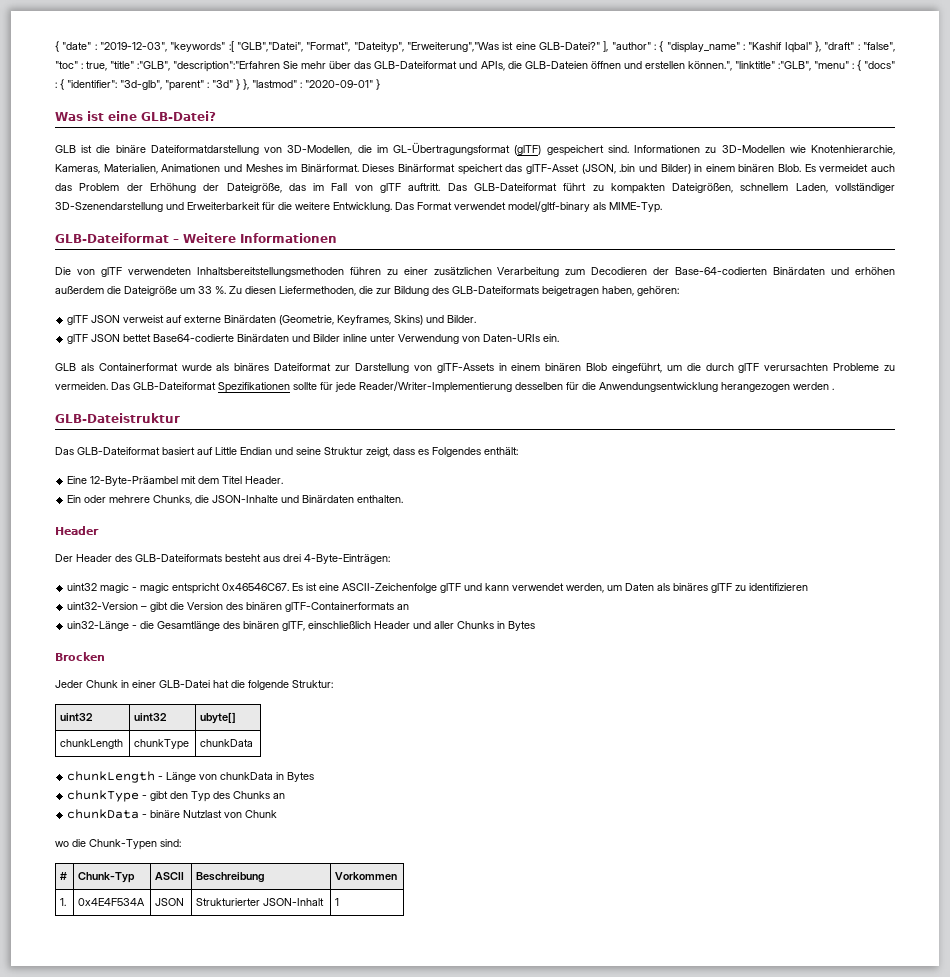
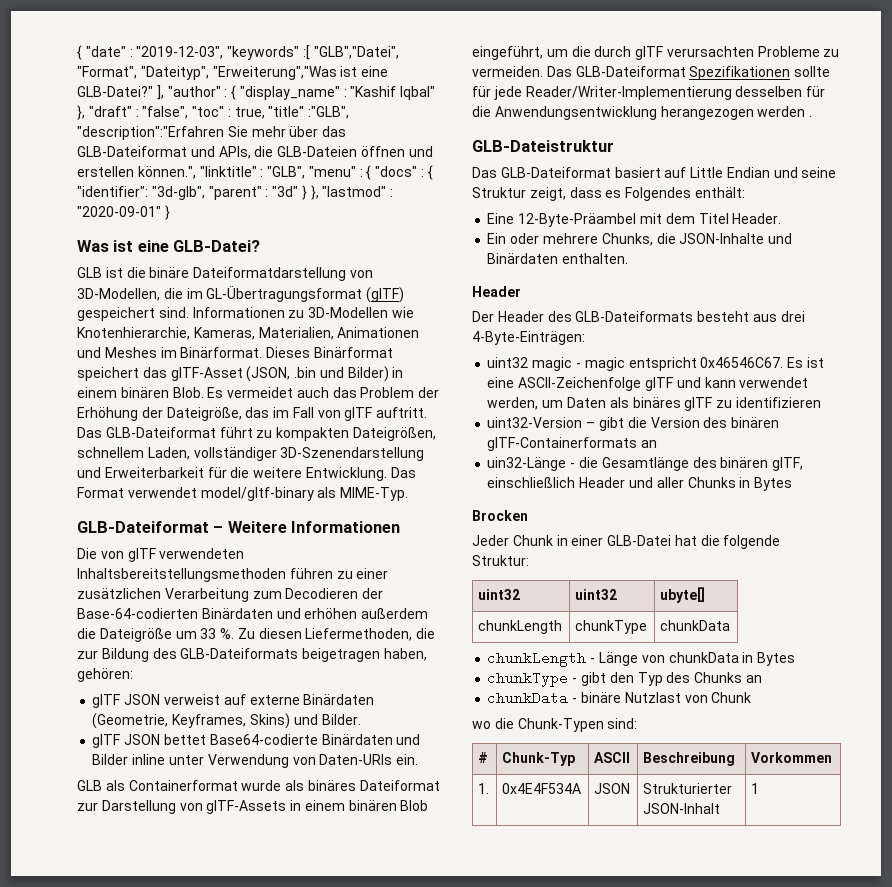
- true, "title" :"GLB", "description":"Erfahren Sie mehr über das GLB-Dateiformat und APIs, die GLB-Dateien öffnen und erstellen können.", "linktitle" :"GLB", "menu" :
+ true, "title" :"GLB", "description":"Erfahren Sie mehr über das GLB-Dateiformat und APIs, die GLB-Dateien öffnen und erstellen können.", "linktitle" : "GLB", "menu" :

